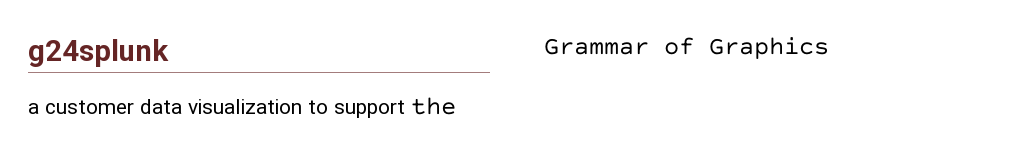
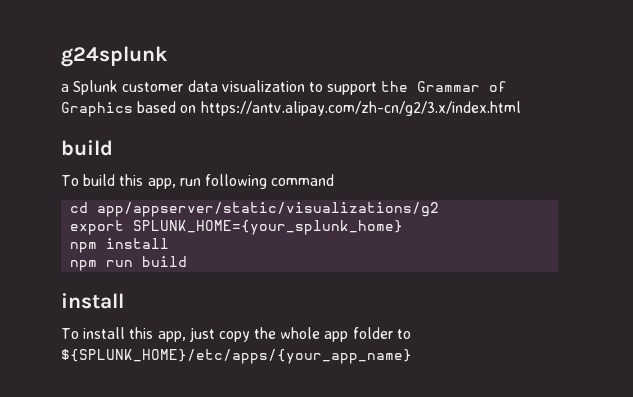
- a customer data visualization to support the Grammar of Graphics
+ a Splunk customer data visualization to support the Grammar of Graphics based on https://antv.alipay.com/zh-cn/g2/3.x/index.html
+ build
+ To build this app, run following command
+ cd app/appserver/static/visualizations/g2
+ export SPLUNK_HOME={your_splunk_home}
+ npm install
+ npm run build
+ install
+ To install this app, just copy the whole app folder to ${SPLUNK_HOME}/etc/apps/{your_app_name}

